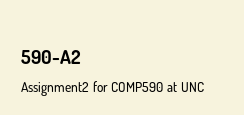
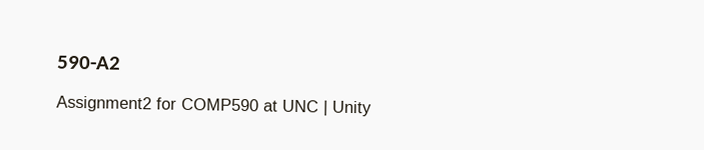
- Assignment2 for COMP590 at UNC
+ Assignment2 for COMP590 at UNC | Unity

